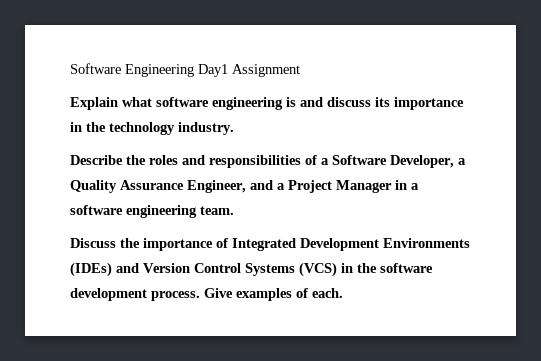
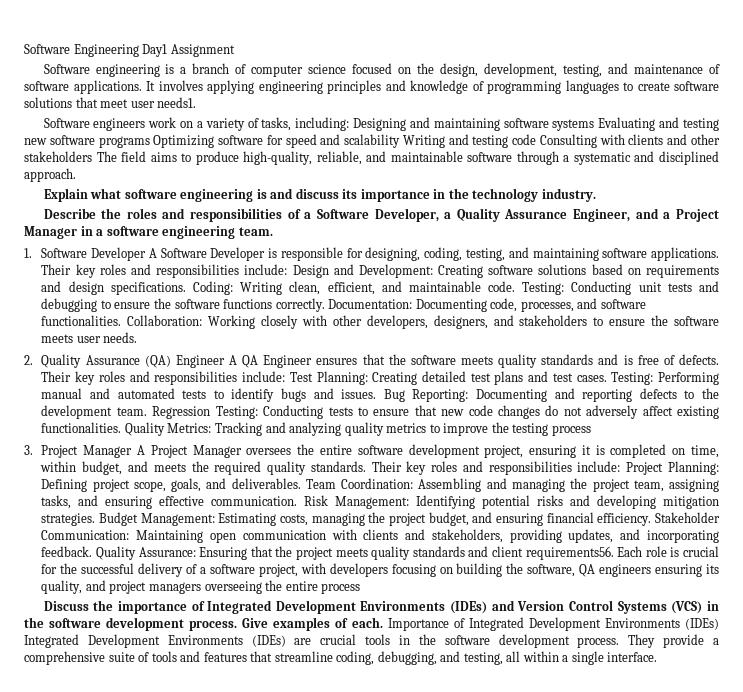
+ Software engineering is a branch of computer science focused on the design, development, testing, and maintenance of software applications. It involves applying engineering principles and knowledge of programming languages to create software solutions that meet user needs1.
+ Software engineers work on a variety of tasks, including: Designing and maintaining software systems Evaluating and testing new software programs Optimizing software for speed and scalability Writing and testing code Consulting with clients and other stakeholders The field aims to produce high-quality, reliable, and maintainable software through a systematic and disciplined approach.
+ 1. Software Developer A Software Developer is responsible for designing, coding, testing, and maintaining software applications. Their key roles and responsibilities include: Design and Development: Creating software solutions based on requirements and design specifications. Coding: Writing clean, efficient, and maintainable code. Testing: Conducting unit tests and debugging to ensure the software functions correctly. Documentation: Documenting code, processes, and software functionalities. Collaboration: Working closely with other developers, designers, and stakeholders to ensure the software meets user needs.
+ 2. Quality Assurance (QA) Engineer A QA Engineer ensures that the software meets quality standards and is free of defects. Their key roles and responsibilities include: Test Planning: Creating detailed test plans and test cases. Testing: Performing manual and automated tests to identify bugs and issues. Bug Reporting: Documenting and reporting defects to the development team. Regression Testing: Conducting tests to ensure that new code changes do not adversely affect existing functionalities. Quality Metrics: Tracking and analyzing quality metrics to improve the testing process
+ 3. Project Manager A Project Manager oversees the entire software development project, ensuring it is completed on time, within budget, and meets the required quality standards. Their key roles and responsibilities include: Project Planning: Defining project scope, goals, and deliverables. Team Coordination: Assembling and managing the project team, assigning tasks, and ensuring effective communication. Risk Management: Identifying potential risks and developing mitigation strategies. Budget Management: Estimating costs, managing the project budget, and ensuring financial efficiency. Stakeholder Communication: Maintaining open communication with clients and stakeholders, providing updates, and incorporating feedback. Quality Assurance: Ensuring that the project meets quality standards and client requirements56. Each role is crucial for the successful delivery of a software project, with developers focusing on building the software, QA engineers ensuring its quality, and project managers overseeing the entire process
+ Importance of Integrated Development Environments (IDEs) Integrated Development Environments (IDEs) are crucial tools in the software development process. They provide a comprehensive suite of tools and features that streamline coding, debugging, and testing, all within a single interface.

